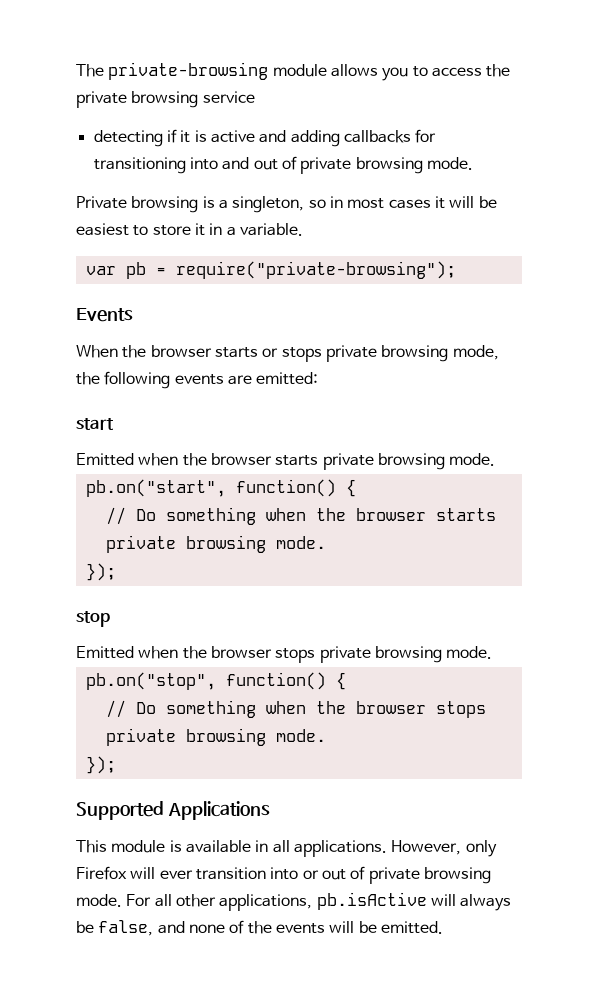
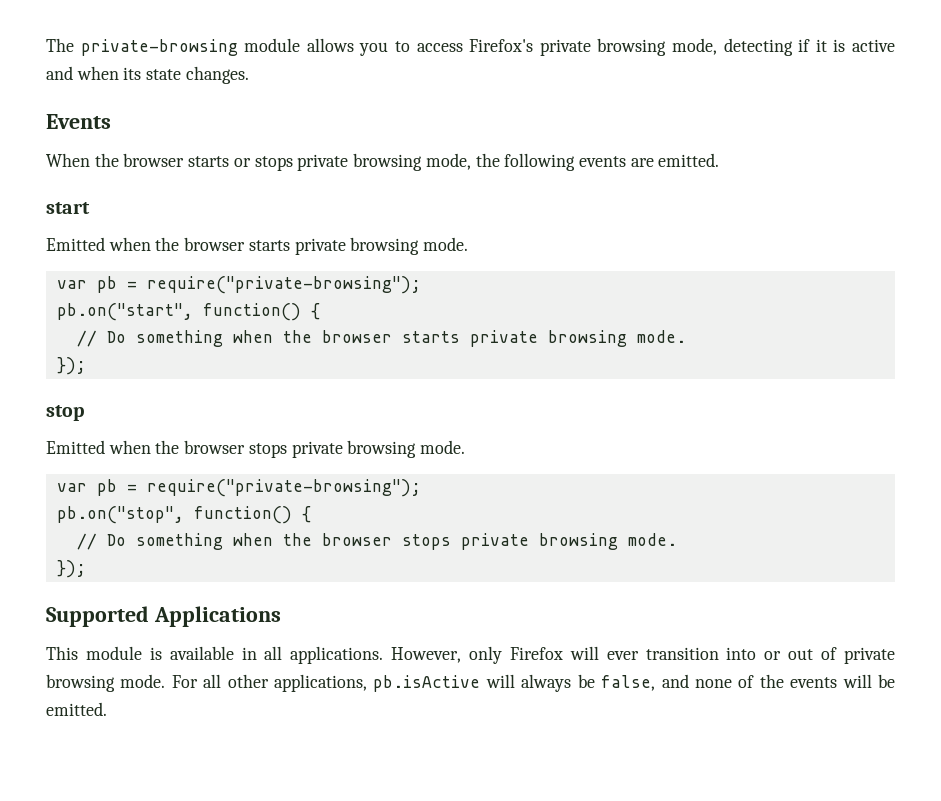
- The private-browsing module allows you to access the private browsing service
- detecting if it is active and adding callbacks for transitioning into and out of private browsing mode.
- Private browsing is a singleton, so in most cases it will be easiest to store it in a variable.
- var pb = require("private-browsing");
+ The private-browsing module allows you to access Firefox's private browsing mode, detecting if it is active and when its state changes.
- When the browser starts or stops private browsing mode, the following events are emitted:
+ When the browser starts or stops private browsing mode, the following events are emitted.
  Emitted when the browser starts private browsing mode.
+ var pb = require("private-browsing");
  Emitted when the browser stops private browsing mode.
+ var pb = require("private-browsing");

